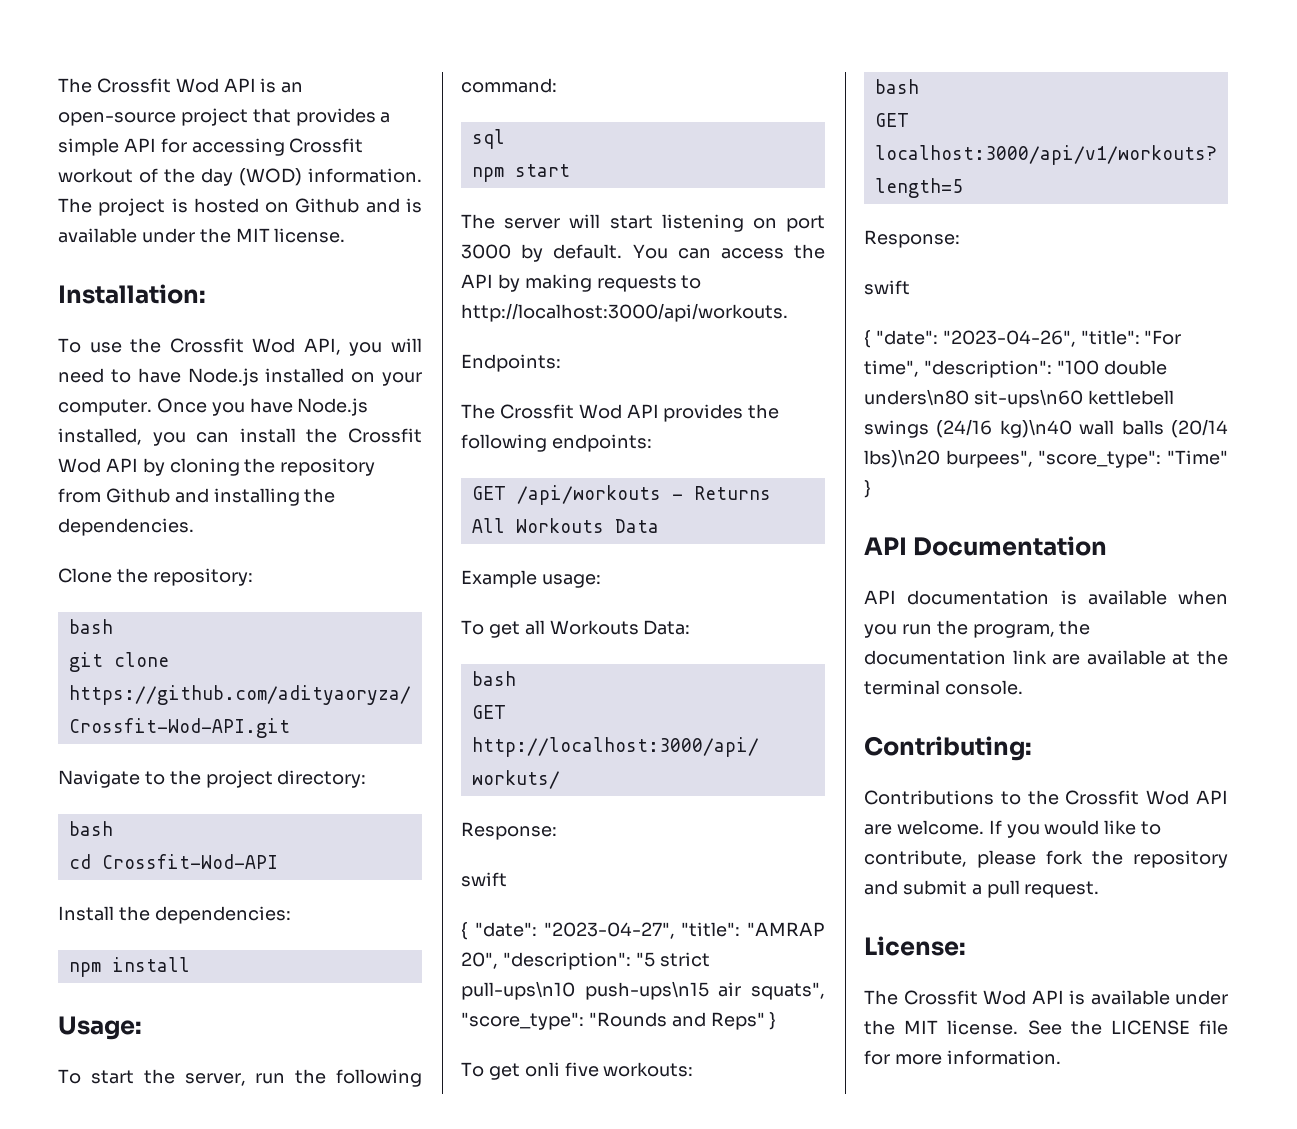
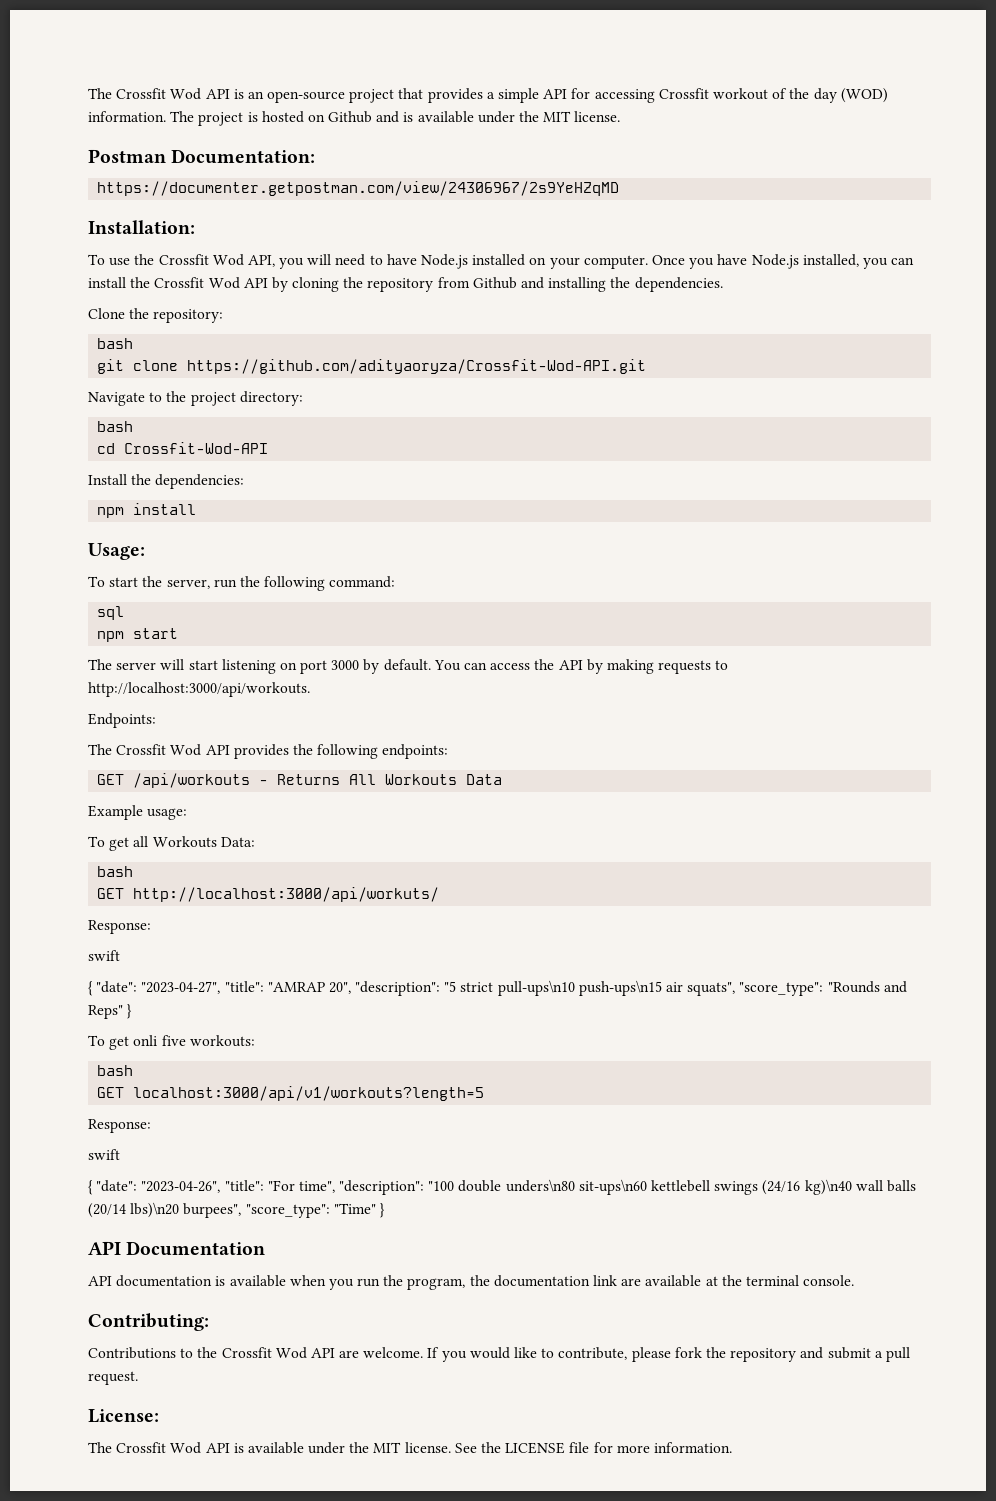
+ Postman Documentation:
+ https://documenter.getpostman.com/view/24306967/2s9YeHZqMD

